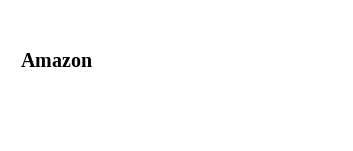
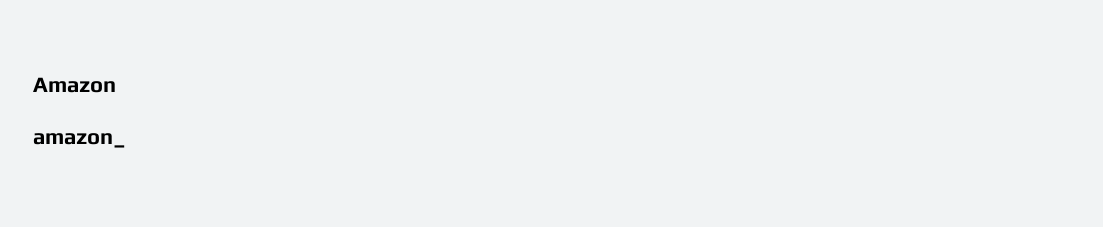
+ amazon_

